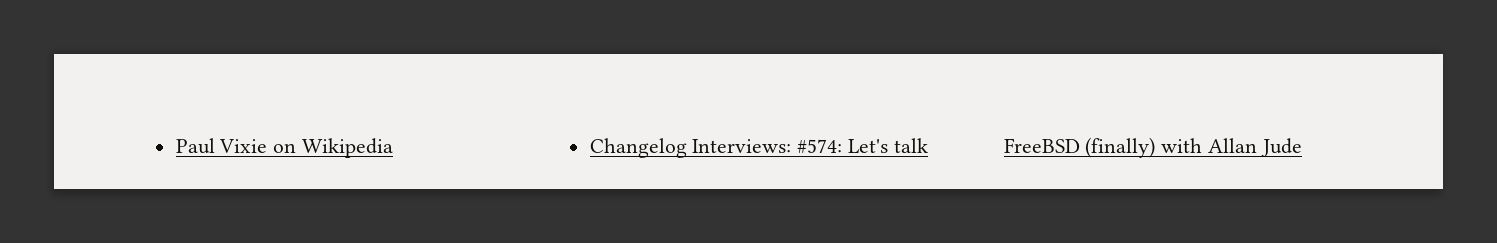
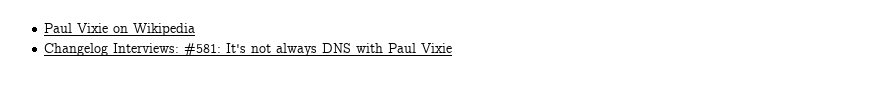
- Changelog Interviews: #574: Let's talk FreeBSD (finally) with Allan Jude
+ Changelog Interviews: #581: It's not always DNS with Paul Vixie

